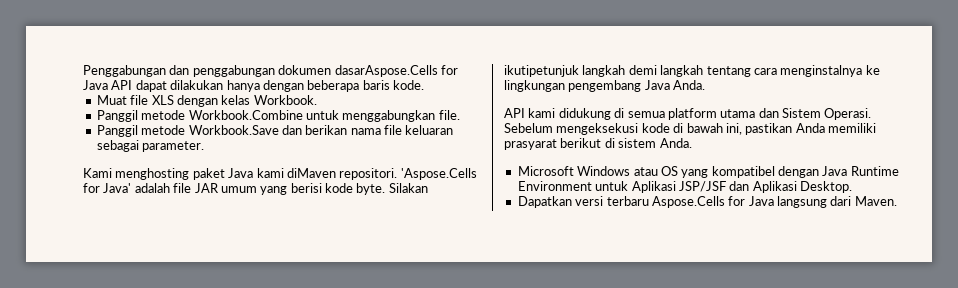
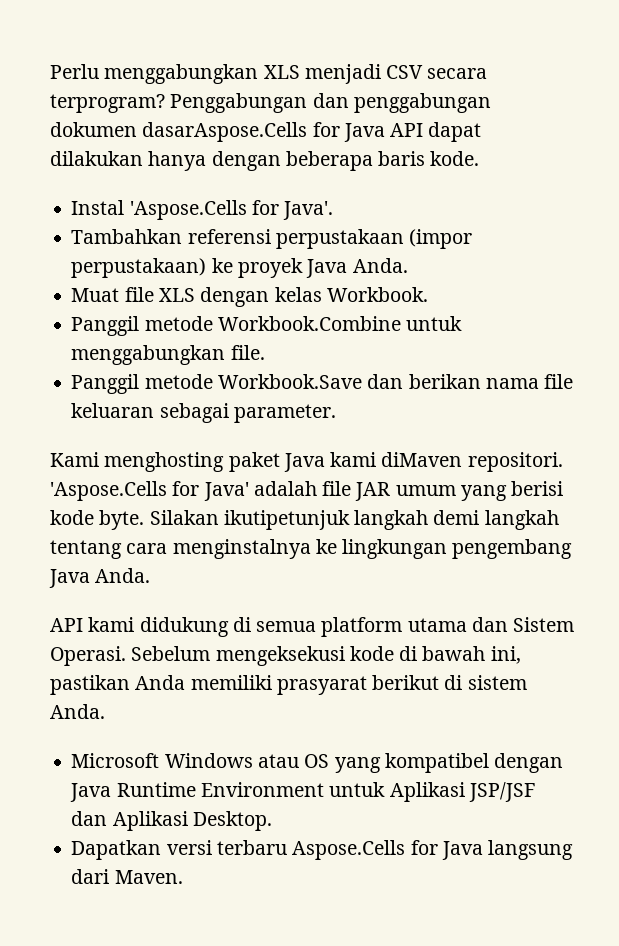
+ Perlu menggabungkan XLS menjadi CSV secara terprogram?
+ Instal 'Aspose.Cells for Java'.
+ Tambahkan referensi perpustakaan (impor perpustakaan) ke proyek Java Anda.

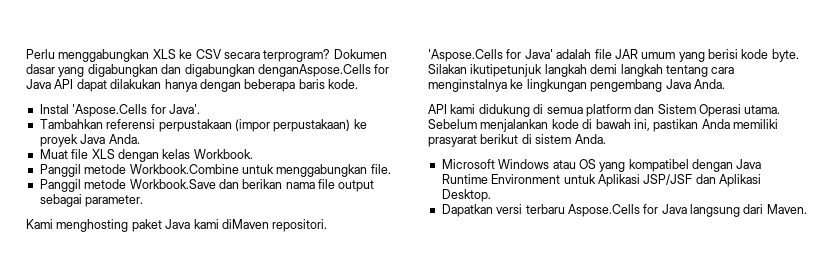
- Perlu menggabungkan XLS menjadi CSV secara terprogram?
+ Perlu menggabungkan XLS ke CSV secara terprogram?
- Penggabungan dan penggabungan dokumen dasarAspose.Cells for Java API dapat dilakukan hanya dengan beberapa baris kode.
+ Dokumen dasar yang digabungkan dan digabungkan denganAspose.Cells for Java API dapat dilakukan hanya dengan beberapa baris kode.
- Panggil metode Workbook.Save dan berikan nama file keluaran sebagai parameter.
+ Panggil metode Workbook.Save dan berikan nama file output sebagai parameter.
- API kami didukung di semua platform utama dan Sistem Operasi. Sebelum mengeksekusi kode di bawah ini, pastikan Anda memiliki prasyarat berikut di sistem Anda.
+ API kami didukung di semua platform dan Sistem Operasi utama. Sebelum menjalankan kode di bawah ini, pastikan Anda memiliki prasyarat berikut di sistem Anda.

